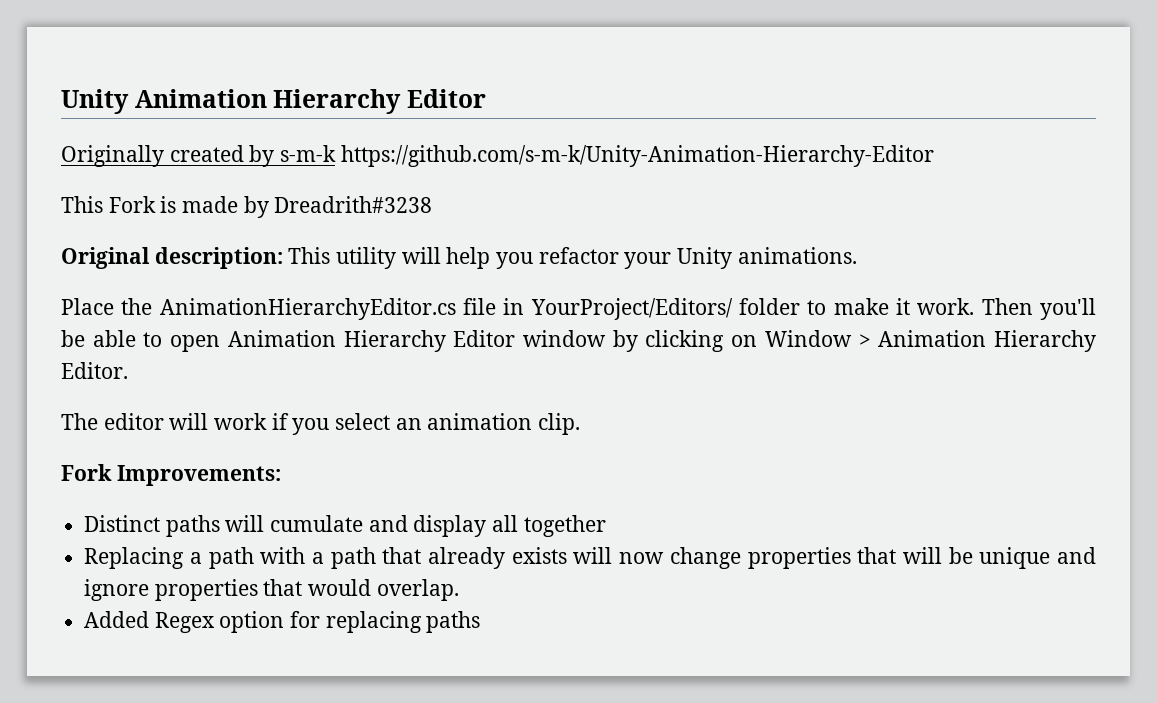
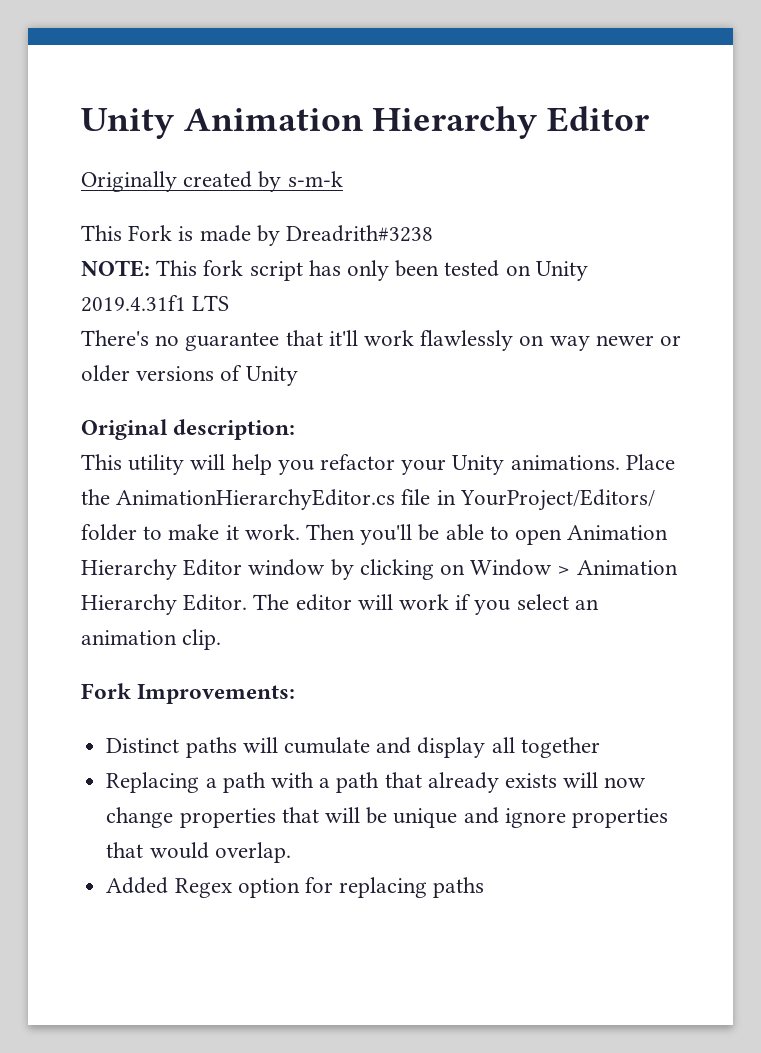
- Originally created by s-m-k https://github.com/s-m-k/Unity-Animation-Hierarchy-Editor
+ Originally created by s-m-k
+ NOTE: This fork script has only been tested on Unity 2019.4.31f1 LTS
+ There's no guarantee that it'll work flawlessly on way newer or older versions of Unity
- Original description: This utility will help you refactor your Unity animations.
- Place the AnimationHierarchyEditor.cs file in YourProject/Editors/ folder to make it work.
+ Original description:
+ This utility will help you refactor your Unity animations. Place the AnimationHierarchyEditor.cs file in YourProject/Editors/ folder to make it work.
- Then you'll be able to open Animation Hierarchy Editor window by clicking on Window > Animation Hierarchy Editor.
- The editor will work if you select an animation clip.
+ Then you'll be able to open Animation Hierarchy Editor window by clicking on Window > Animation Hierarchy Editor. The editor will work if you select an animation clip.

